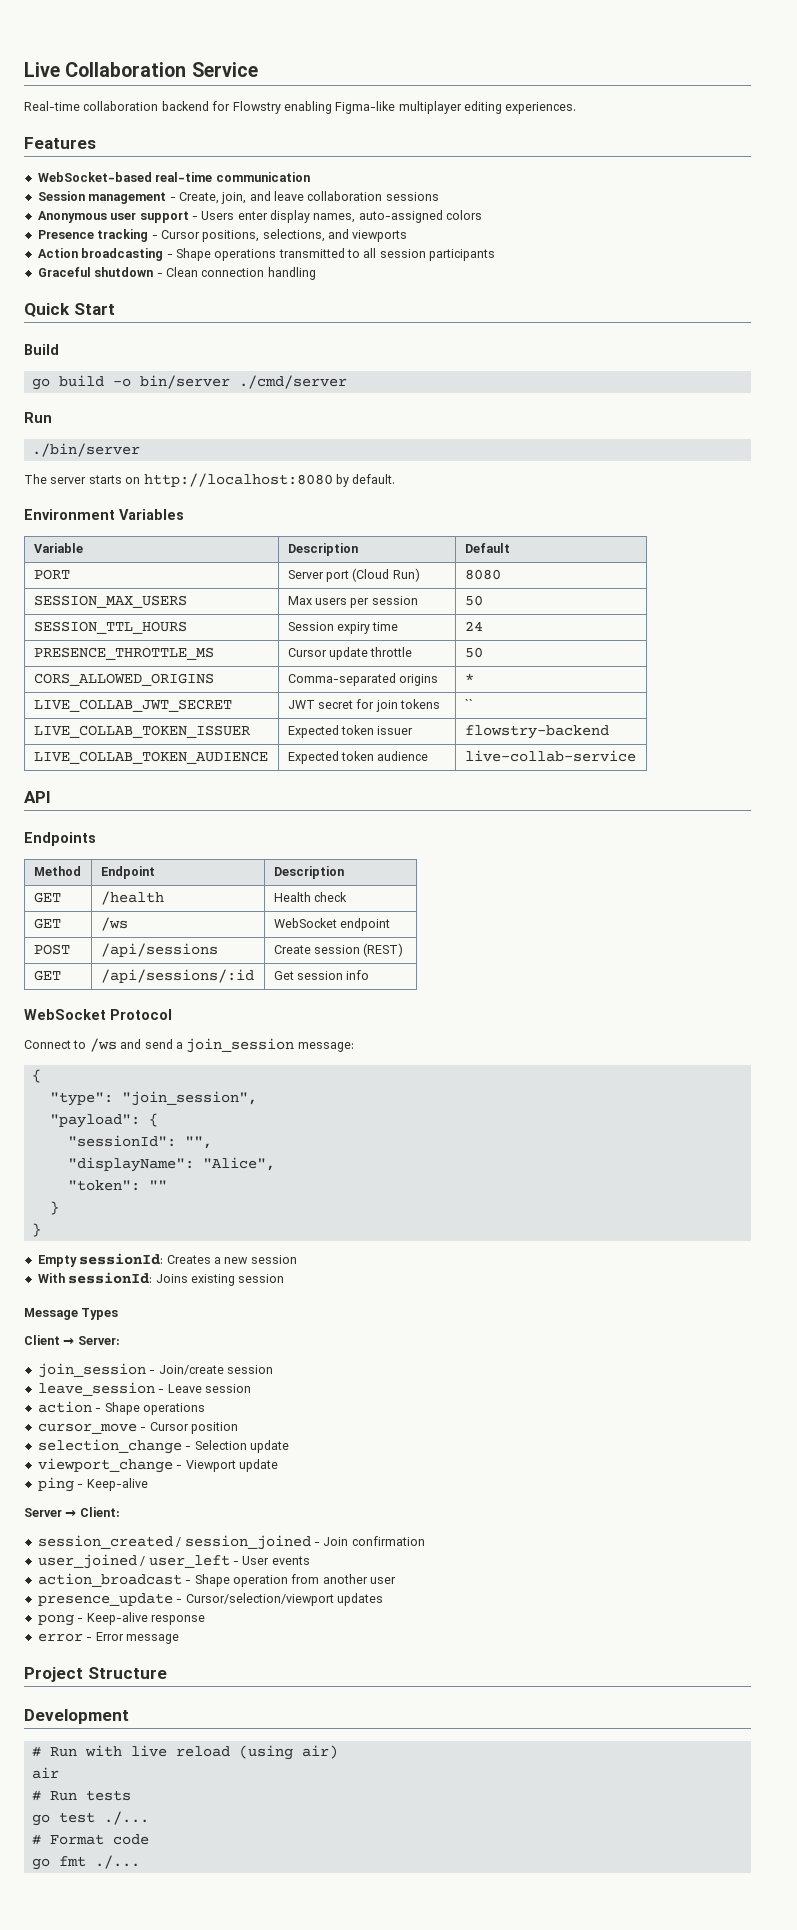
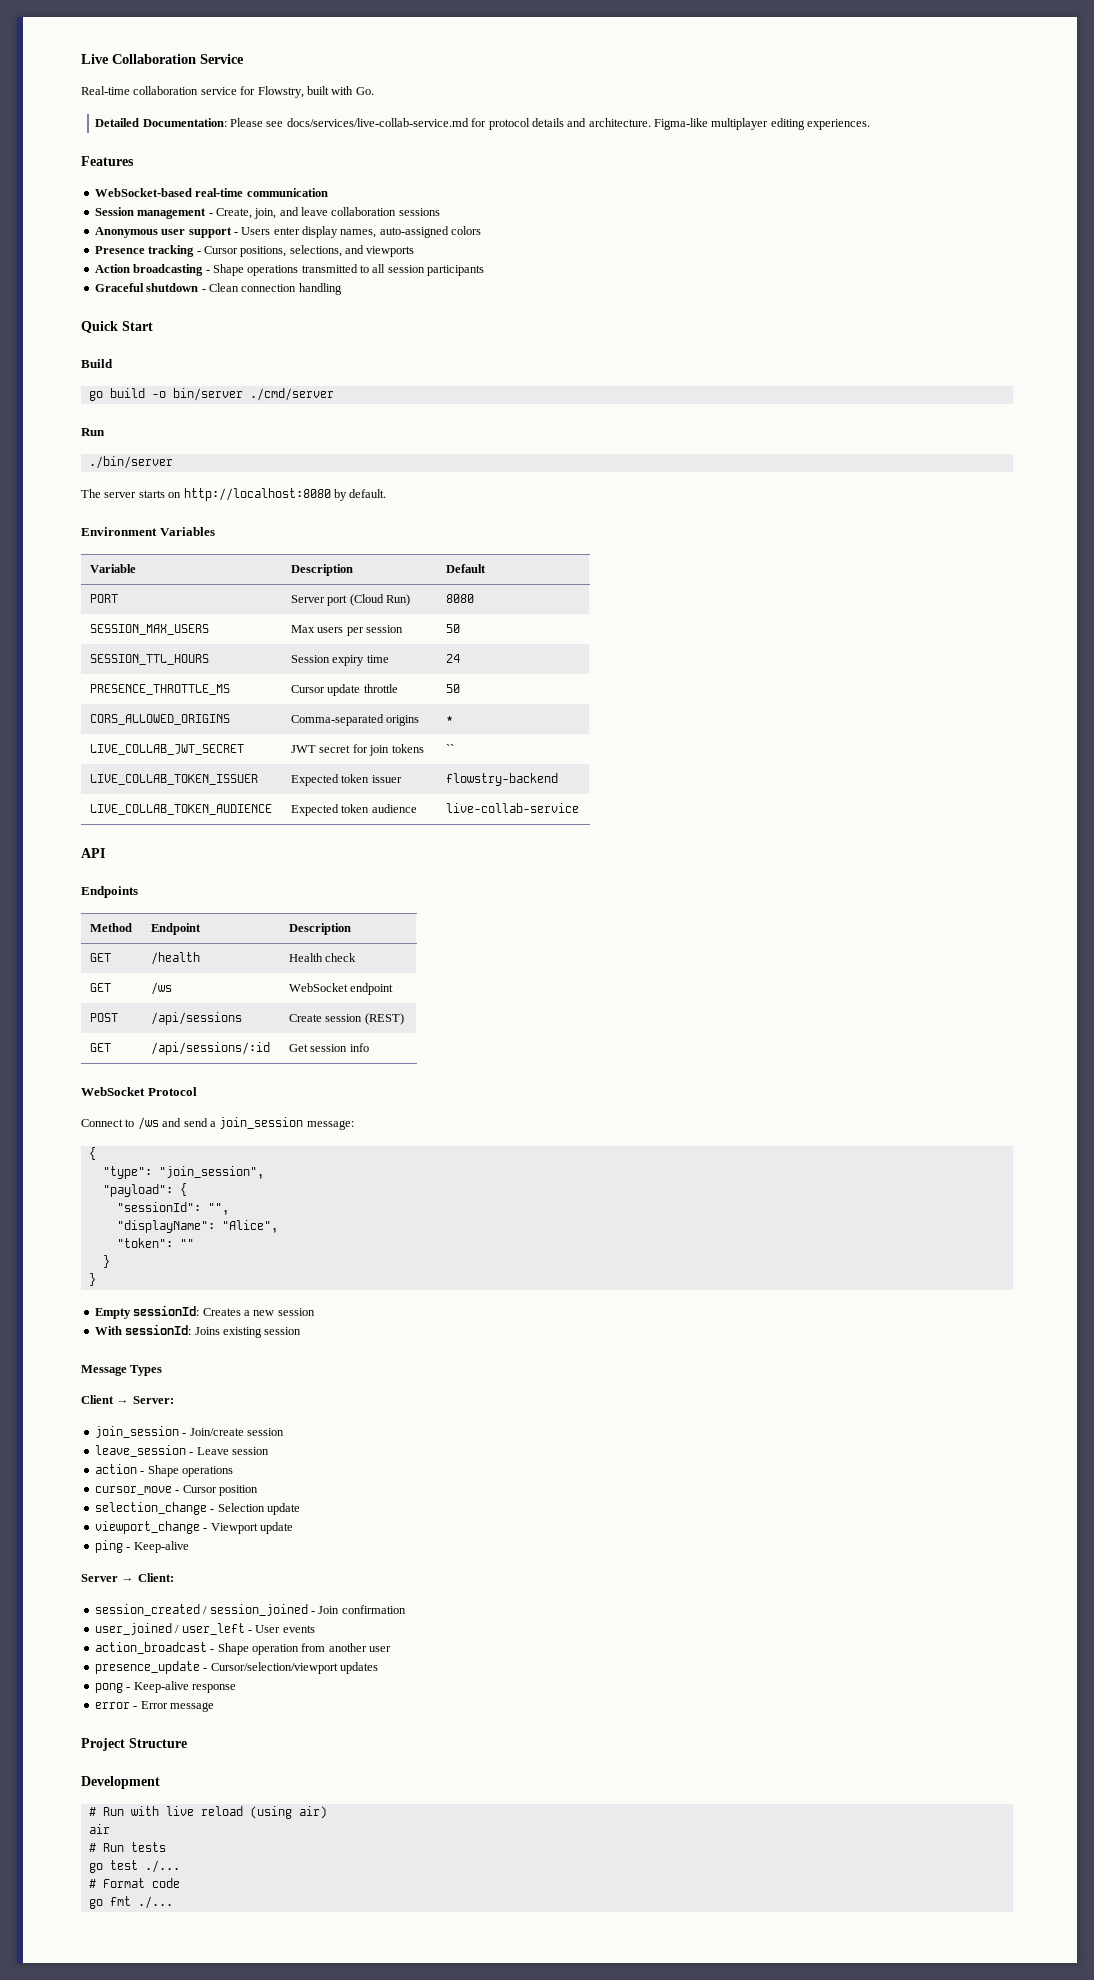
- Real-time collaboration backend for Flowstry enabling Figma-like multiplayer editing experiences.
+ Real-time collaboration service for Flowstry, built with Go.
+ Detailed Documentation: Please see docs/services/live-collab-service.md for protocol details and architecture. Figma-like multiplayer editing experiences.

